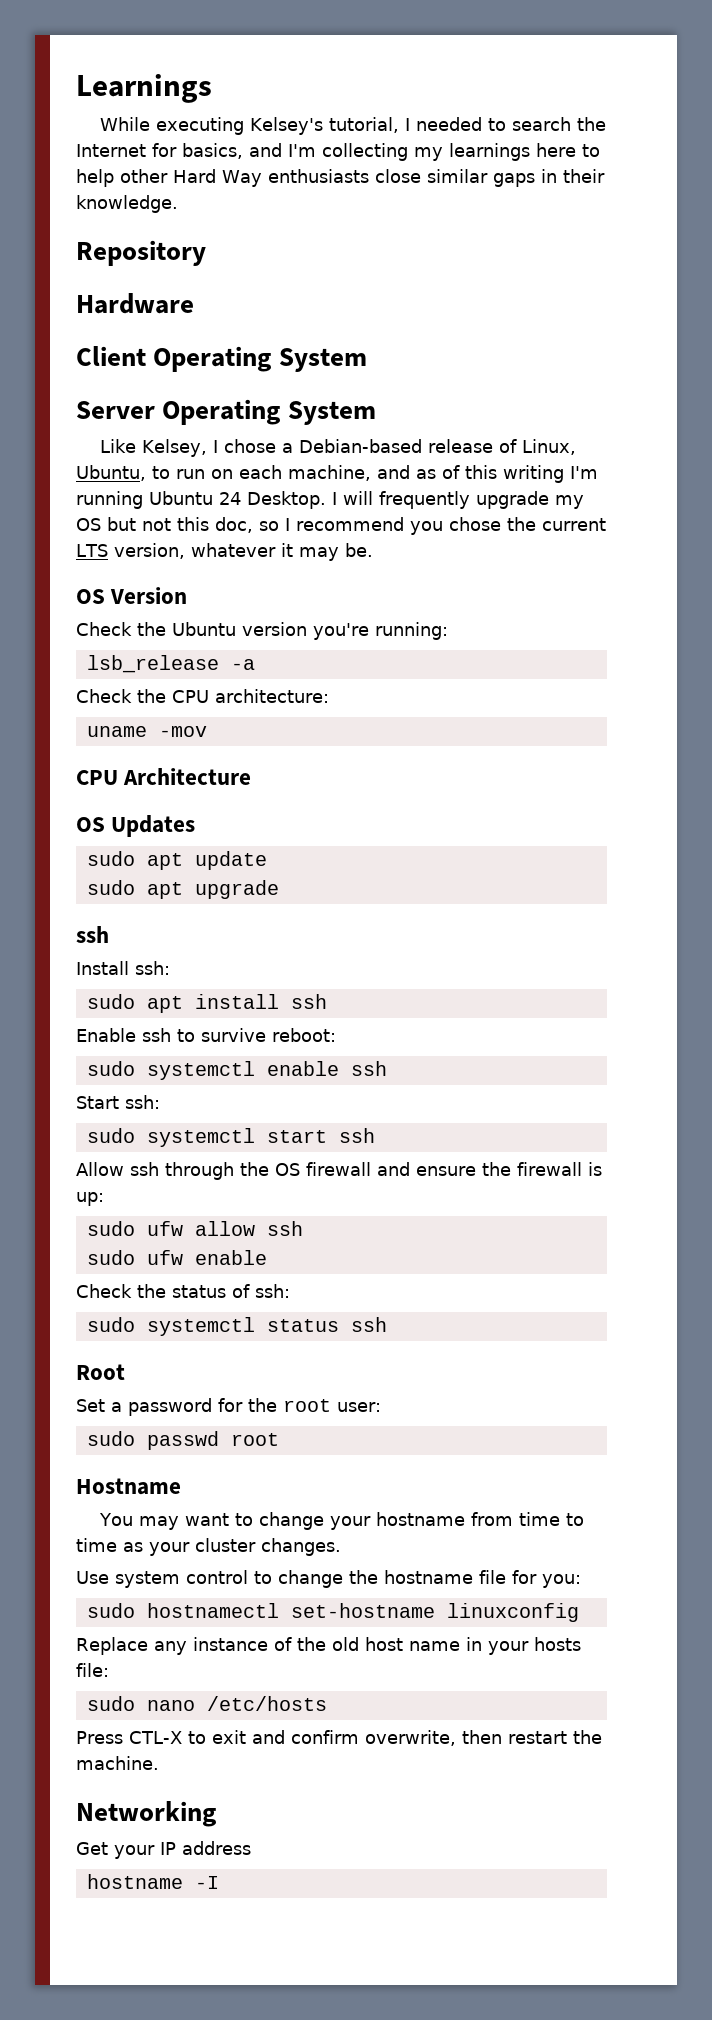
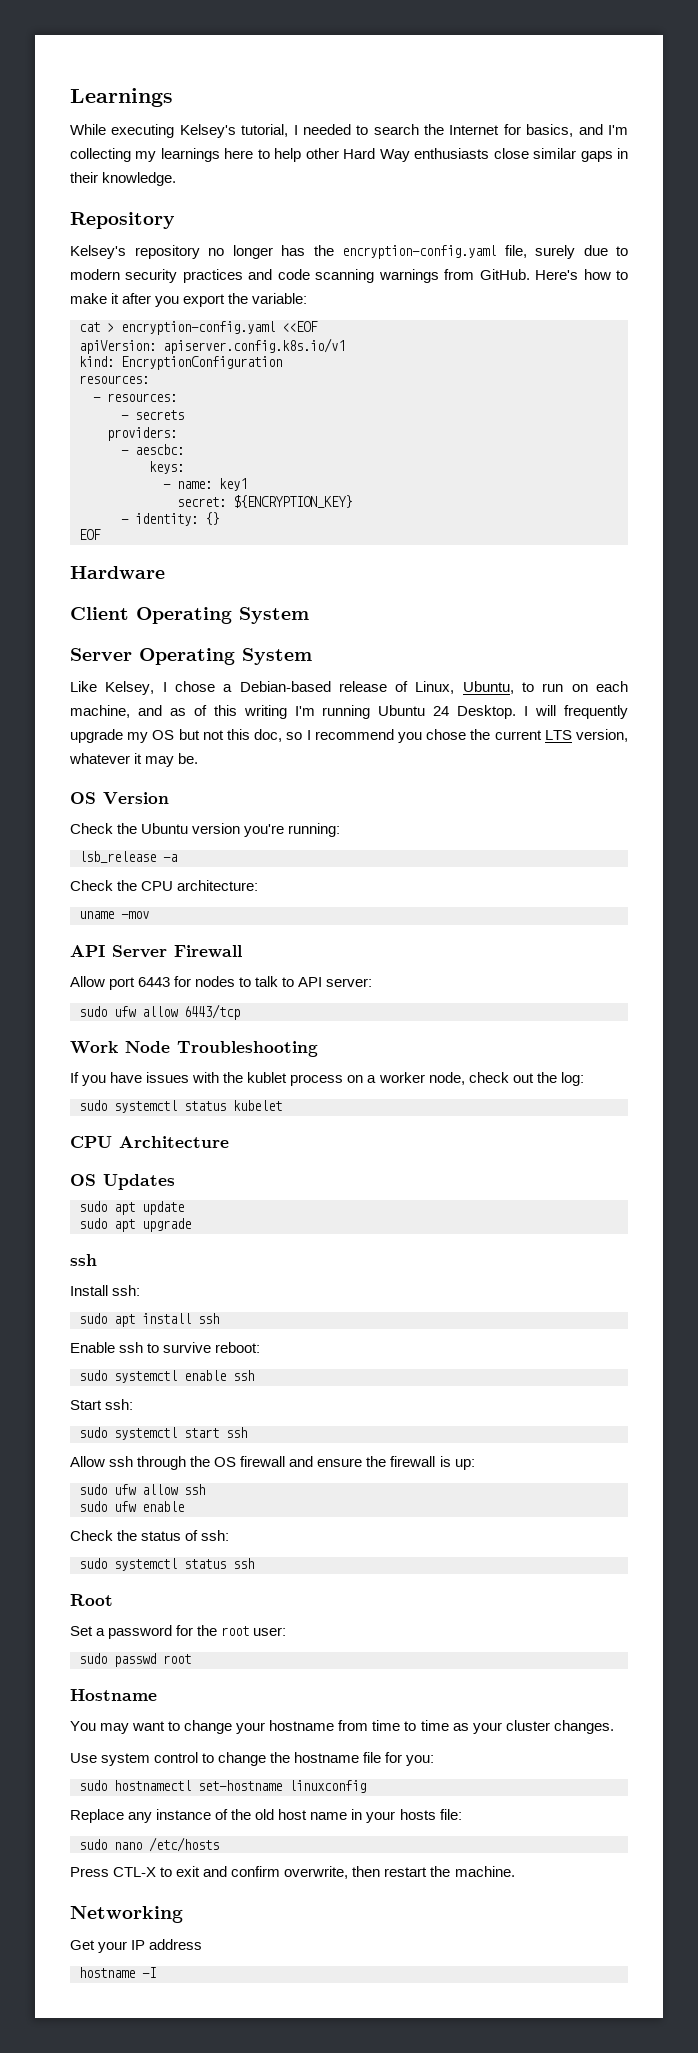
+ Kelsey's repository no longer has the encryption-config.yaml file, surely due to modern security practices and code scanning warnings from GitHub. Here's how to make it after you export the variable:
+ cat > encryption-config.yaml <<EOF
+ apiVersion: apiserver.config.k8s.io/v1
+ kind: EncryptionConfiguration
+ resources:
+ - resources:
+ - secrets
+ providers:
+ - aescbc:
+ keys:
+ - name: key1
+ secret: ${ENCRYPTION_KEY}
+ - identity: {}
+ EOF
+ API Server Firewall
+ Allow port 6443 for nodes to talk to API server:
+ sudo ufw allow 6443/tcp
+ Work Node Troubleshooting
+ If you have issues with the kublet process on a worker node, check out the log:
+ sudo systemctl status kubelet

